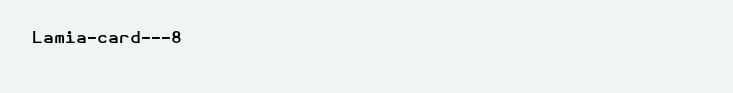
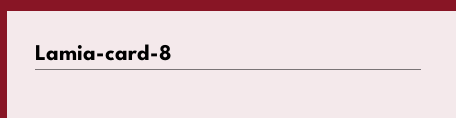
- Lamia-card---8
+ Lamia-card-8

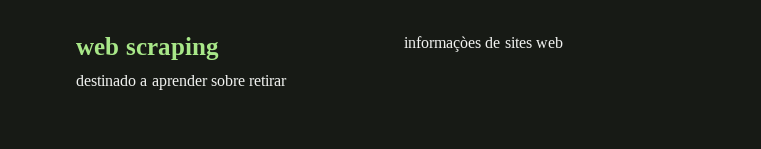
- Lamia-card-8
+ web scraping
+ destinado a aprender sobre retirar informaçòes de sites web

